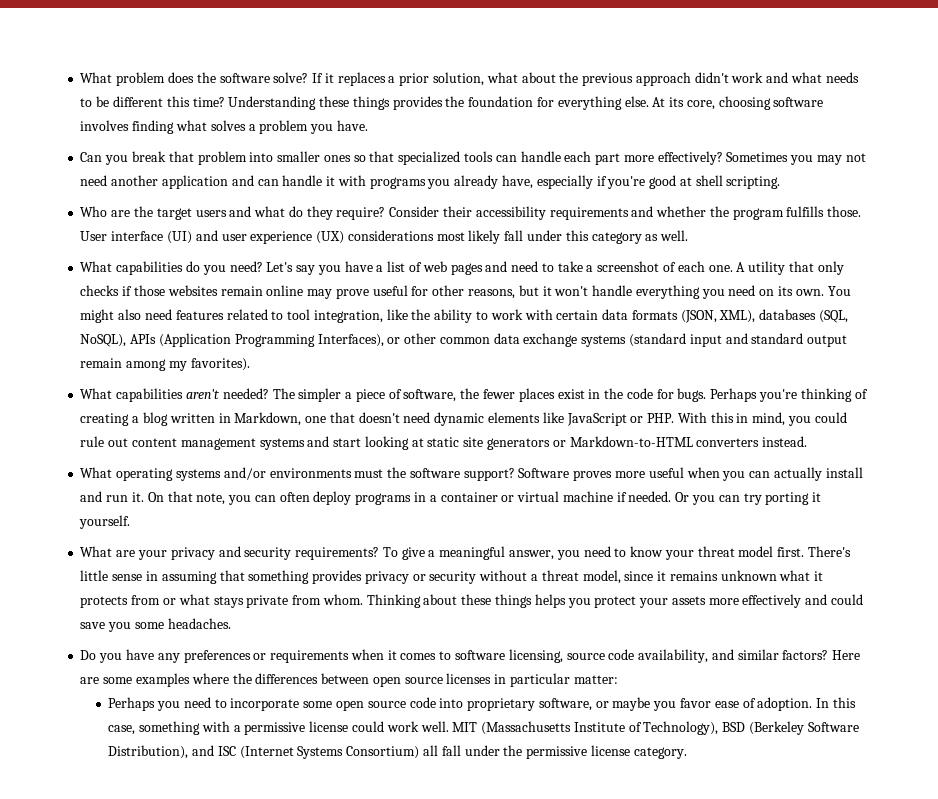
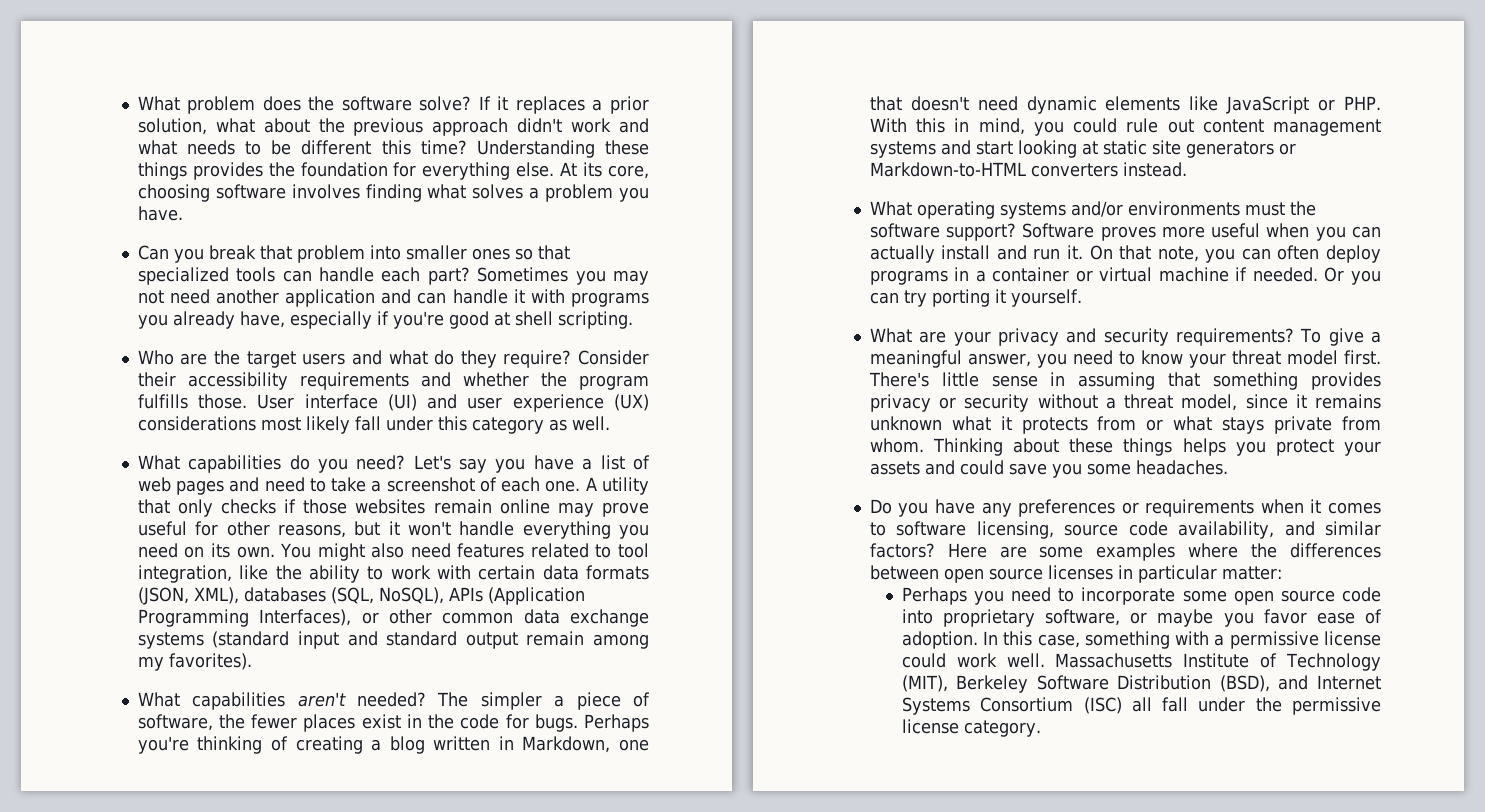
- Can you break that problem into smaller ones so that specialized tools can handle each part more effectively?
+ Can you break that problem into smaller ones so that specialized tools can handle each part?
- Thinking about these things helps you protect your assets more effectively and could save you some headaches.
+ Thinking about these things helps you protect your assets and could save you some headaches.
- MIT (Massachusetts Institute of Technology), BSD (Berkeley Software Distribution), and ISC (Internet Systems Consortium) all fall under the permissive license category.
+ Massachusetts Institute of Technology (MIT), Berkeley Software Distribution (BSD), and Internet Systems Consortium (ISC) all fall under the permissive license category.

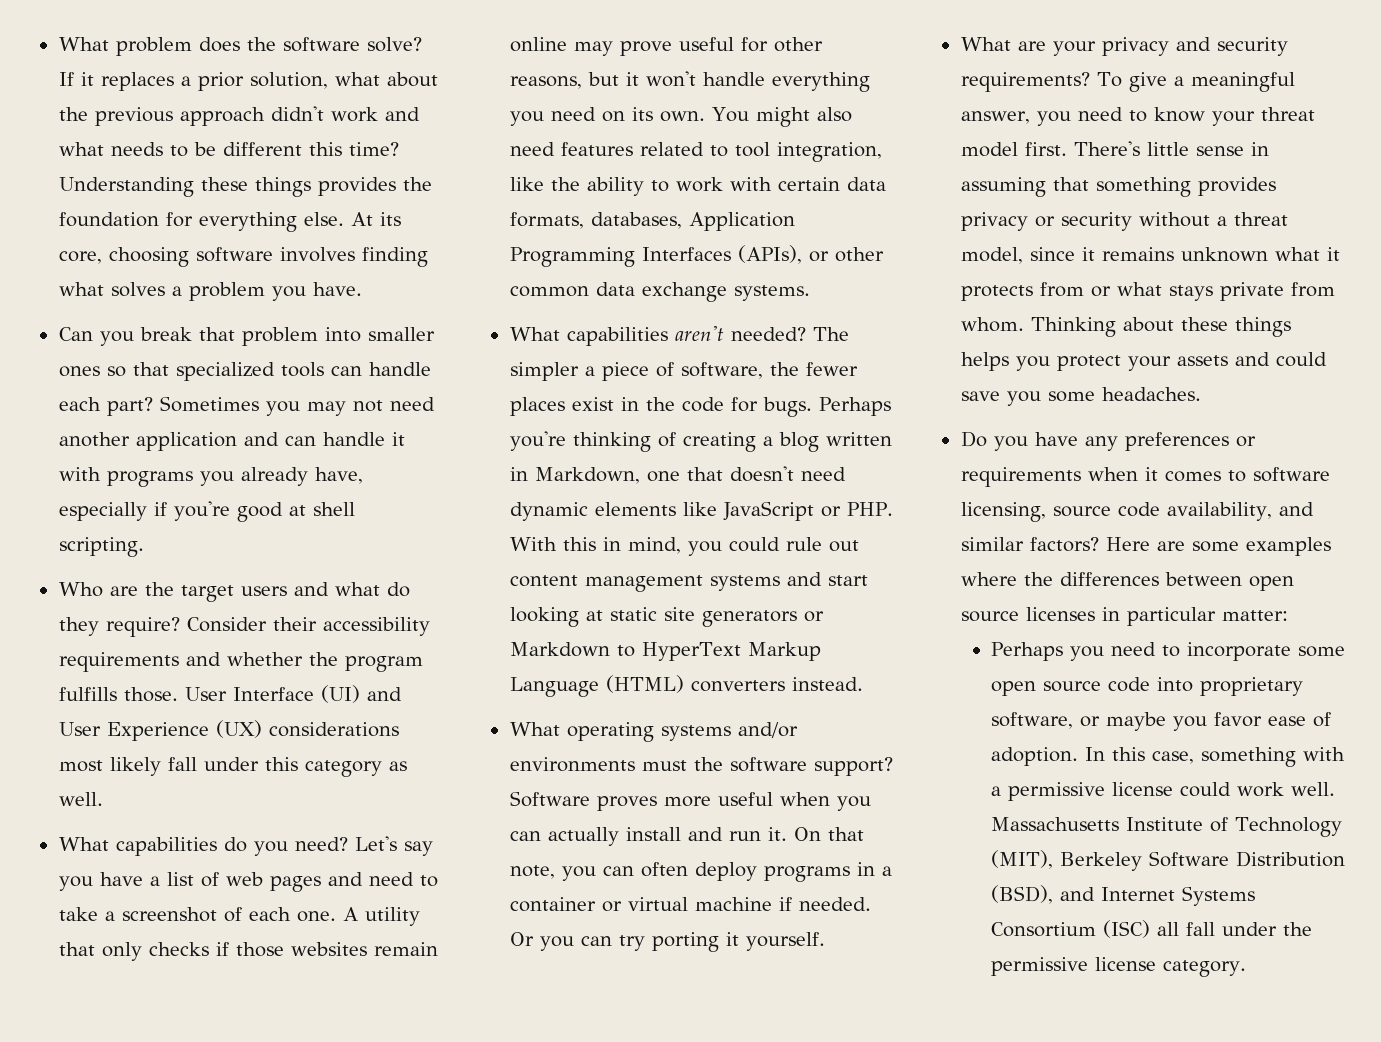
- User interface (UI) and user experience (UX) considerations most likely fall under this category as well.
+ User Interface (UI) and User Experience (UX) considerations most likely fall under this category as well.
- You might also need features related to tool integration, like the ability to work with certain data formats (JSON, XML), databases (SQL, NoSQL), APIs (Application Programming Interfaces), or other common data exchange systems (standard input and standard output remain among my favorites).
+ You might also need features related to tool integration, like the ability to work with certain data formats, databases, Application Programming Interfaces (APIs), or other common data exchange systems.
- Perhaps you're thinking of creating a blog written in Markdown, one that doesn't need dynamic elements like JavaScript or PHP. With this in mind, you could rule out content management systems and start looking at static site generators or Markdown-to-HTML converters instead.
+ Perhaps you're thinking of creating a blog written in Markdown, one that doesn't need dynamic elements like JavaScript or PHP. With this in mind, you could rule out content management systems and start looking at static site generators or Markdown to HyperText Markup Language (HTML) converters instead.

